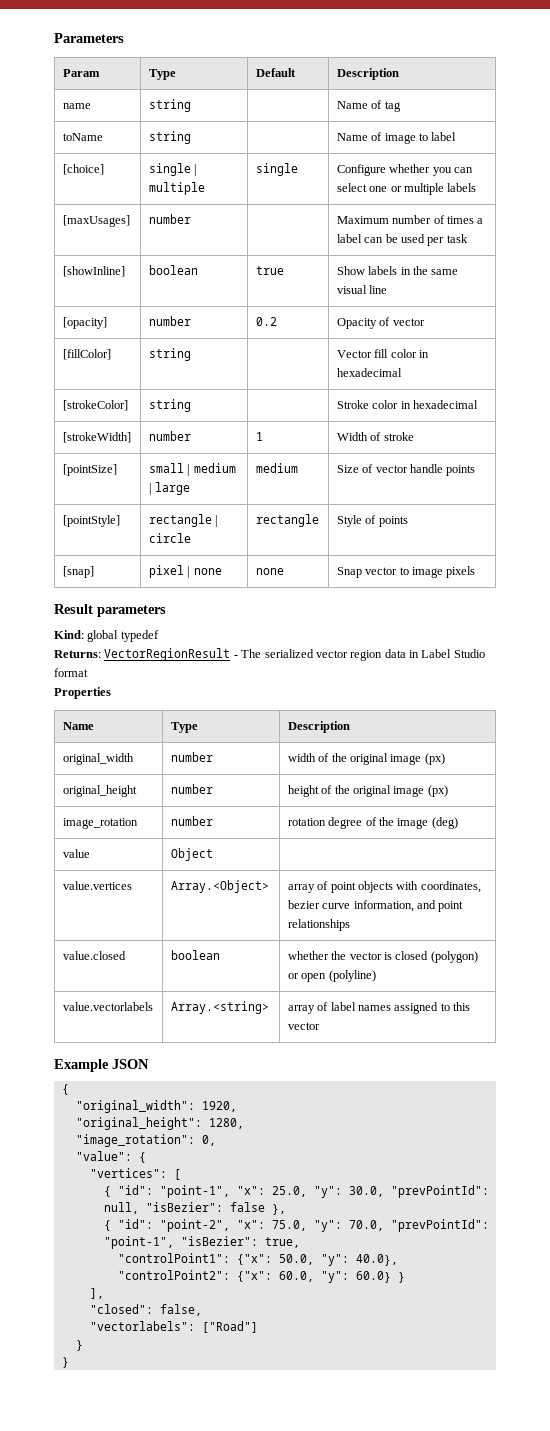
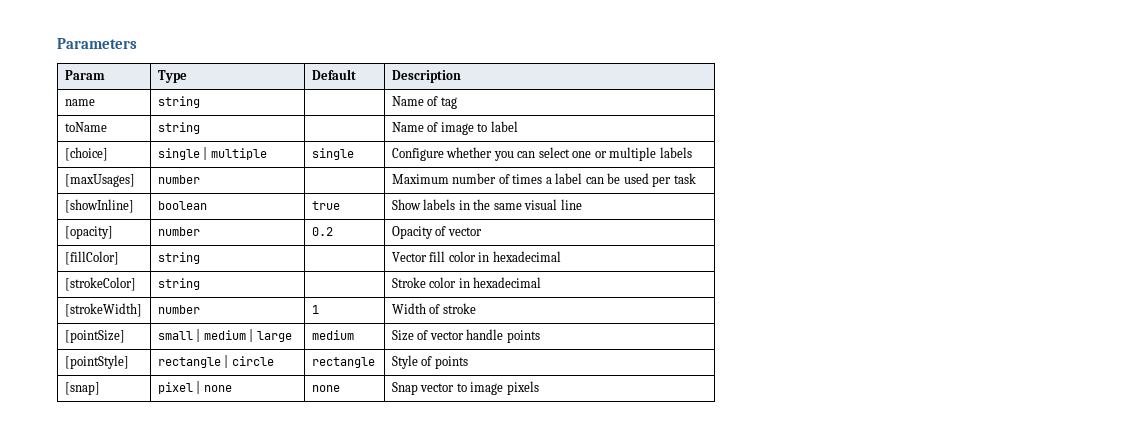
- Result parameters
- Kind: global typedef
- Returns: VectorRegionResult - The serialized vector region data in Label Studio format
- Properties
- Name | Type | Description
- original_width | number | width of the original image (px)
- original_height | number | height of the original image (px)
- image_rotation | number | rotation degree of the image (deg)
- value | Object |
- value.vertices | Array.<Object> | array of point objects with coordinates, bezier curve information, and point relationships
- value.closed | boolean | whether the vector is closed (polygon) or open (polyline)
- value.vectorlabels | Array.<string> | array of label names assigned to this vector
- Example JSON
- {
- "original_width": 1920,
- "original_height": 1280,
- "image_rotation": 0,
- "value": {
- "vertices": [
- { "id": "point-1", "x": 25.0, "y": 30.0, "prevPointId": null, "isBezier": false },
- { "id": "point-2", "x": 75.0, "y": 70.0, "prevPointId": "point-1", "isBezier": true,
- "controlPoint1": {"x": 50.0, "y": 40.0}, "controlPoint2": {"x": 60.0, "y": 60.0} }
- ],
- "closed": false,
- "vectorlabels": ["Road"]
- }
- }

